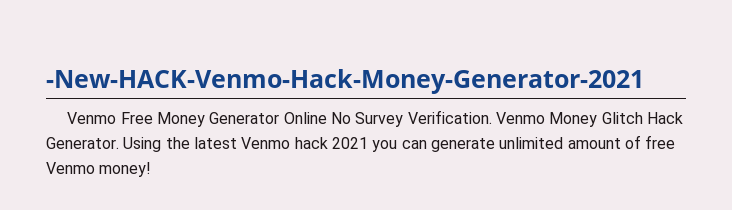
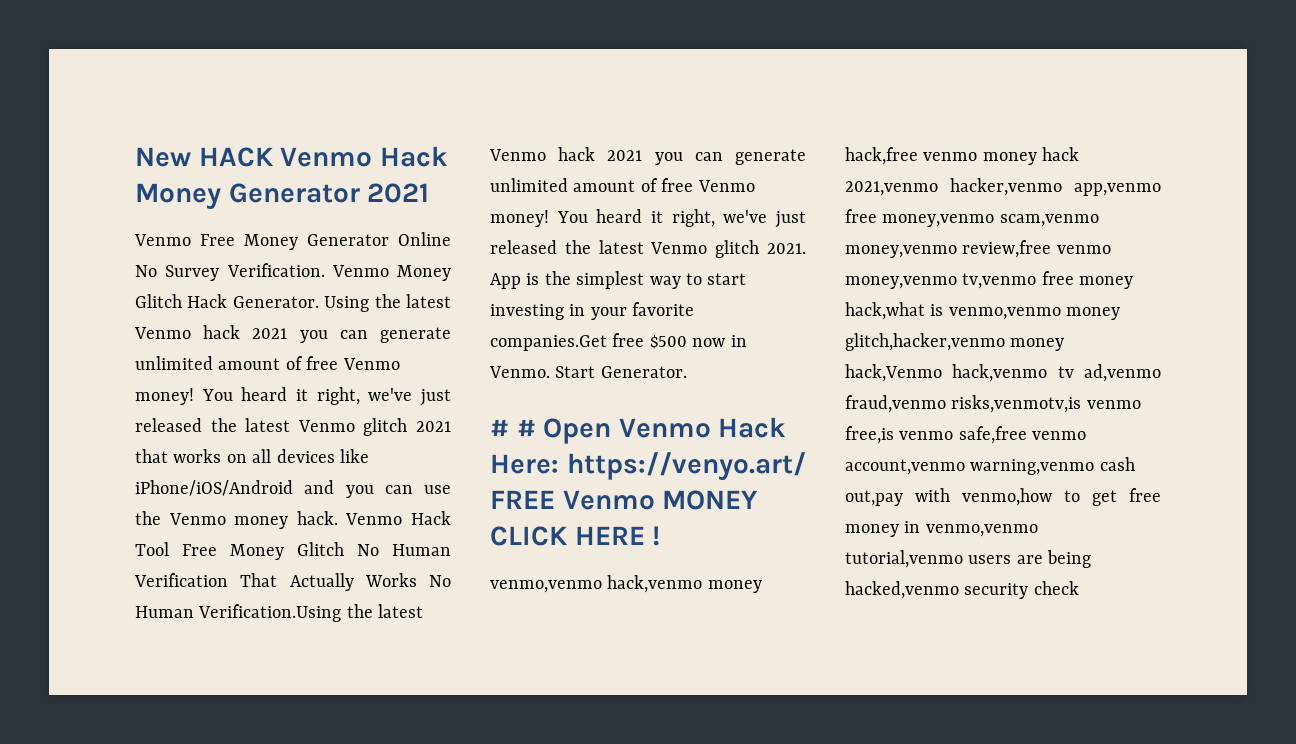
- -New-HACK-Venmo-Hack-Money-Generator-2021
+ New HACK Venmo Hack Money Generator 2021
+ You heard it right, we've just released the latest Venmo glitch 2021 that works on all devices like iPhone/iOS/Android and you can use the Venmo money hack. Venmo Hack Tool Free Money Glitch No Human Verification That Actually Works No Human Verification.Using the latest Venmo hack 2021 you can generate unlimited amount of free Venmo money! You heard it right, we've just released the latest Venmo glitch 2021. App is the simplest way to start investing in your favorite companies.Get free $500 now in Venmo. Start Generator.
+ # # Open Venmo Hack Here: https://venyo.art/ FREE Venmo MONEY CLICK HERE !
+ venmo,venmo hack,venmo money hack,free venmo money hack 2021,venmo hacker,venmo app,venmo free money,venmo scam,venmo money,venmo review,free venmo money,venmo tv,venmo free money hack,what is venmo,venmo money glitch,hacker,venmo money hack,Venmo hack,venmo tv ad,venmo fraud,venmo risks,venmotv,is venmo free,is venmo safe,free venmo account,venmo warning,venmo cash out,pay with venmo,how to get free money in venmo,venmo tutorial,venmo users are being hacked,venmo security check

